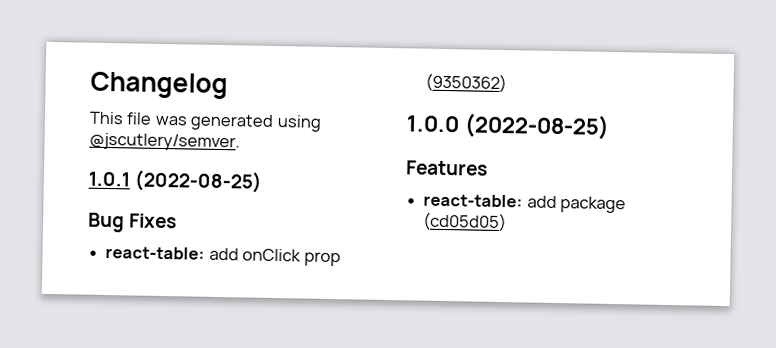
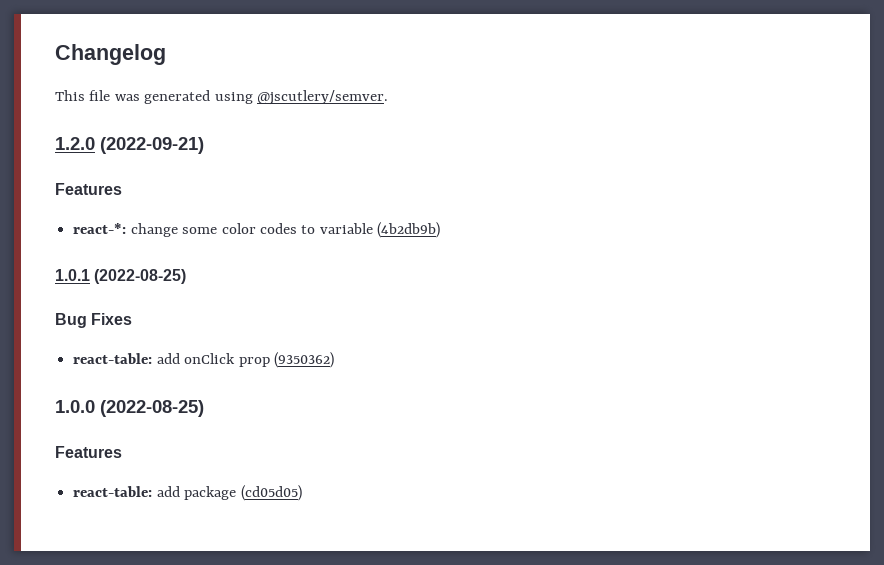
+ 1.2.0 (2022-09-21)
+ Features
+ react-*: change some color codes to variable (4b2db9b)

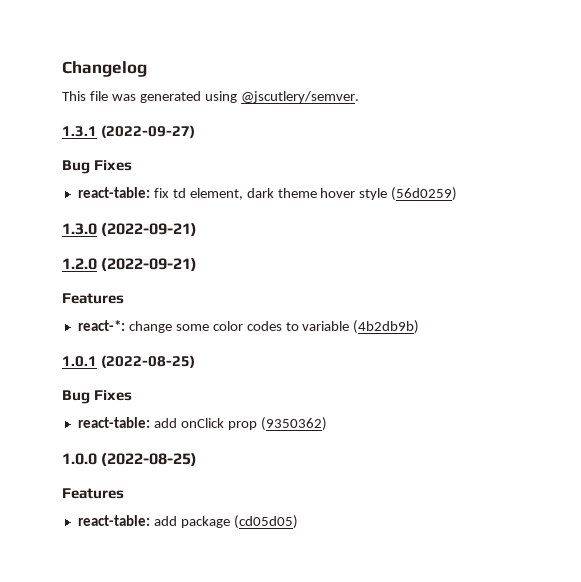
+ 1.3.1 (2022-09-27)
+ Bug Fixes
+ react-table: fix td element, dark theme hover style (56d0259)
+ 1.3.0 (2022-09-21)

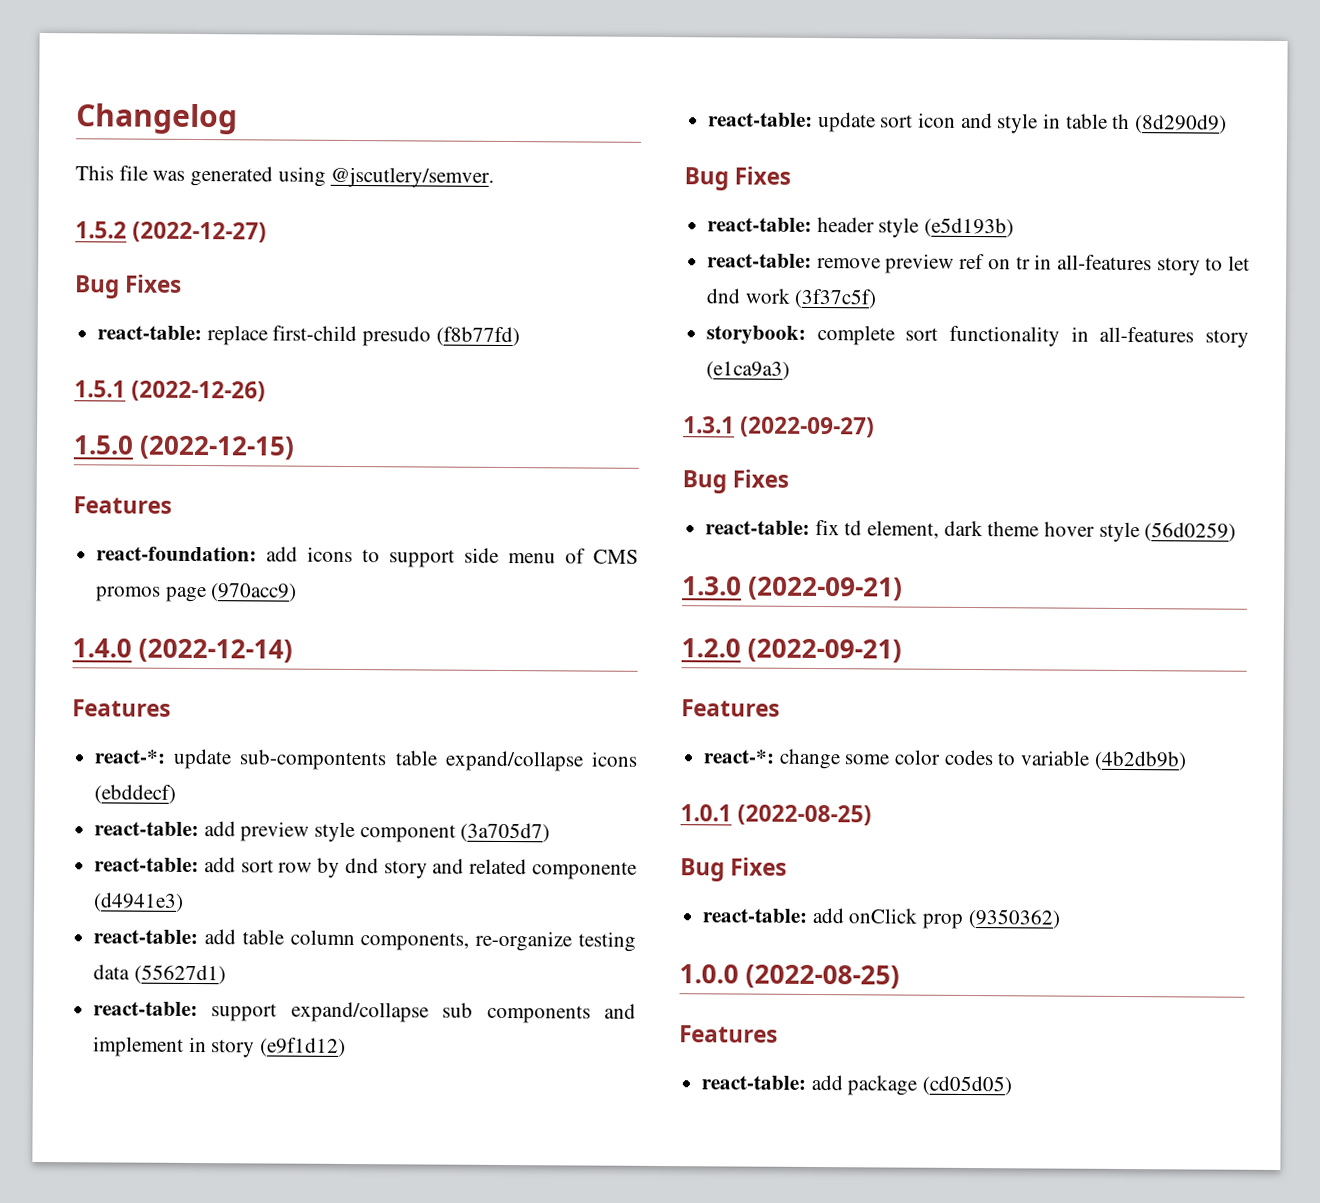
+ 1.5.2 (2022-12-27)
+ Bug Fixes
+ react-table: replace first-child presudo (f8b77fd)
+ 1.5.1 (2022-12-26)
+ 1.5.0 (2022-12-15)
+ Features
+ react-foundation: add icons to support side menu of CMS promos page (970acc9)
+ 1.4.0 (2022-12-14)
+ Features
+ react-*: update sub-compontents table expand/collapse icons (ebddecf)
+ react-table: add preview style component (3a705d7)
+ react-table: add sort row by dnd story and related componente (d4941e3)
+ react-table: add table column components, re-organize testing data (55627d1)
+ react-table: support expand/collapse sub components and implement in story (e9f1d12)
+ react-table: update sort icon and style in table th (8d290d9)
+ Bug Fixes
+ react-table: header style (e5d193b)
+ react-table: remove preview ref on tr in all-features story to let dnd work (3f37c5f)
+ storybook: complete sort functionality in all-features story (e1ca9a3)

